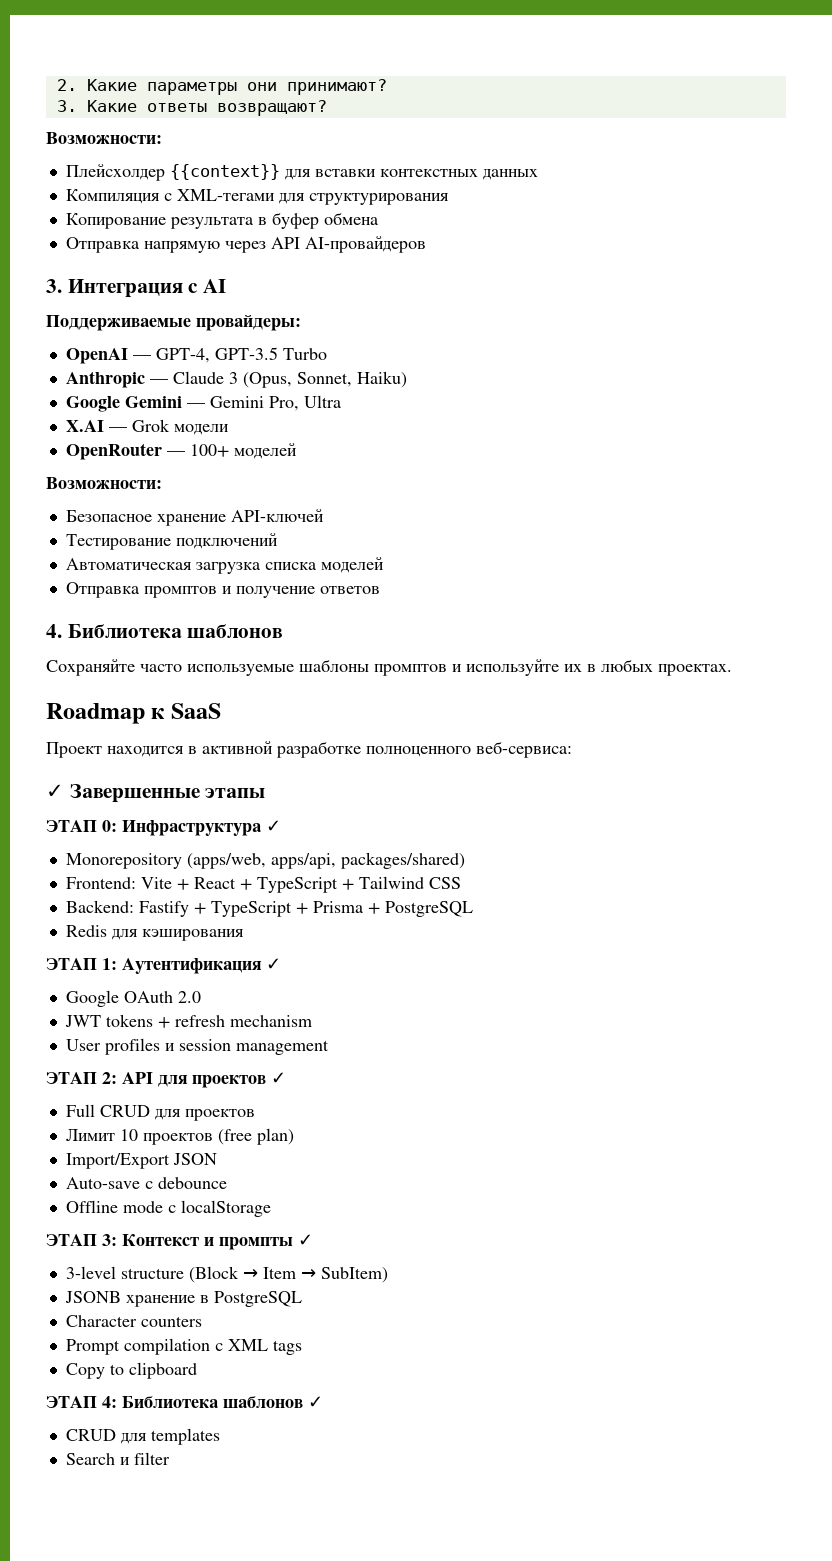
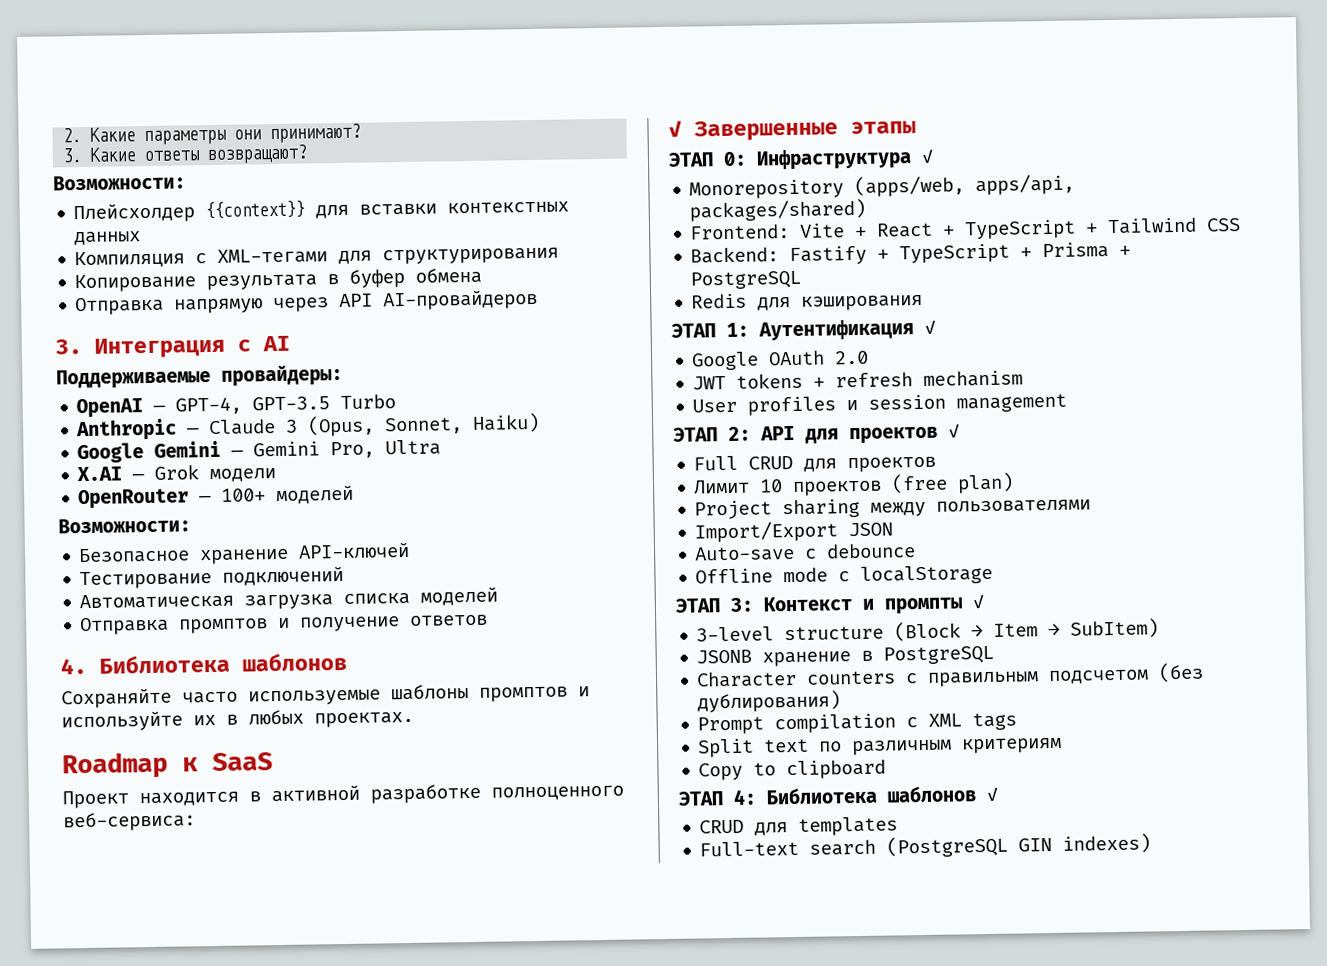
+ Project sharing между пользователями
- Character counters
+ Character counters с правильным подсчетом (без дублирования)
+ Split text по различным критериям
- Search и filter
+ Full-text search (PostgreSQL GIN indexes)

